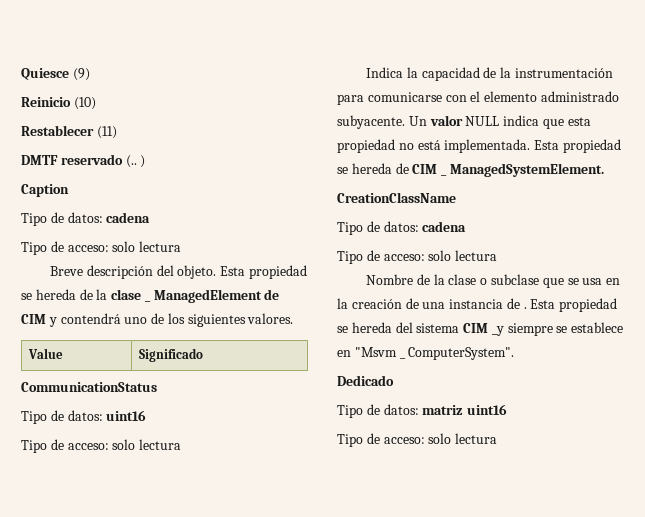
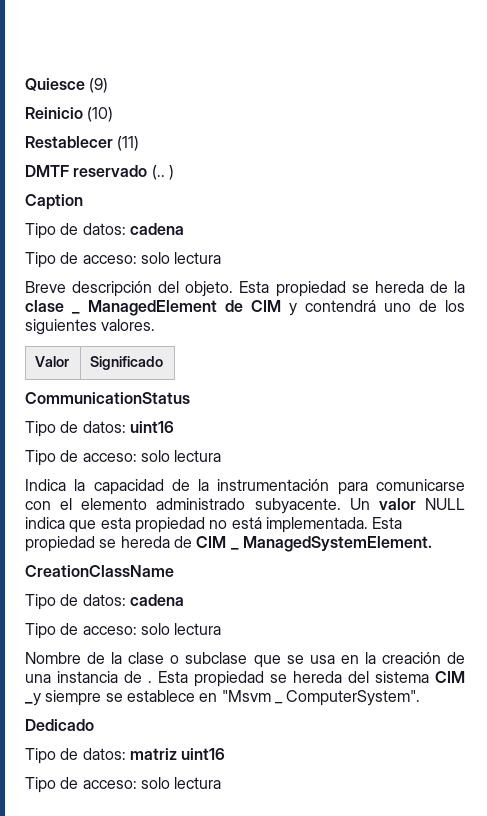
- Value | Significado
+ Valor | Significado

